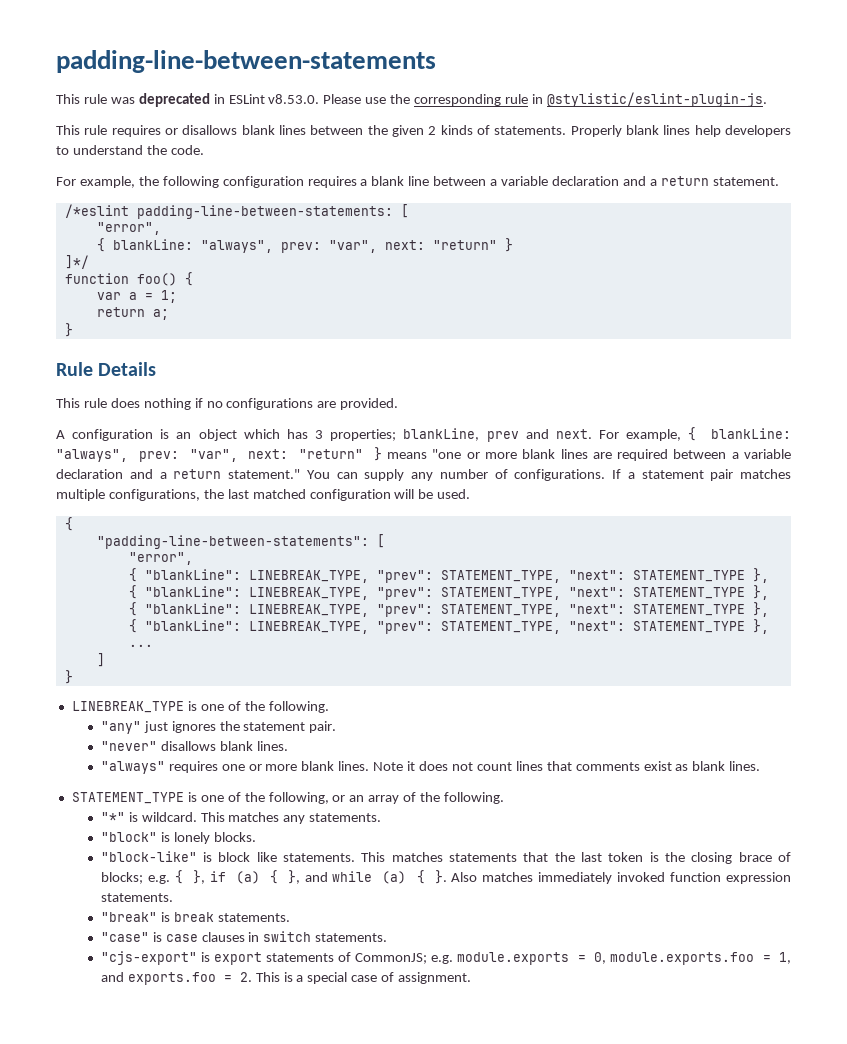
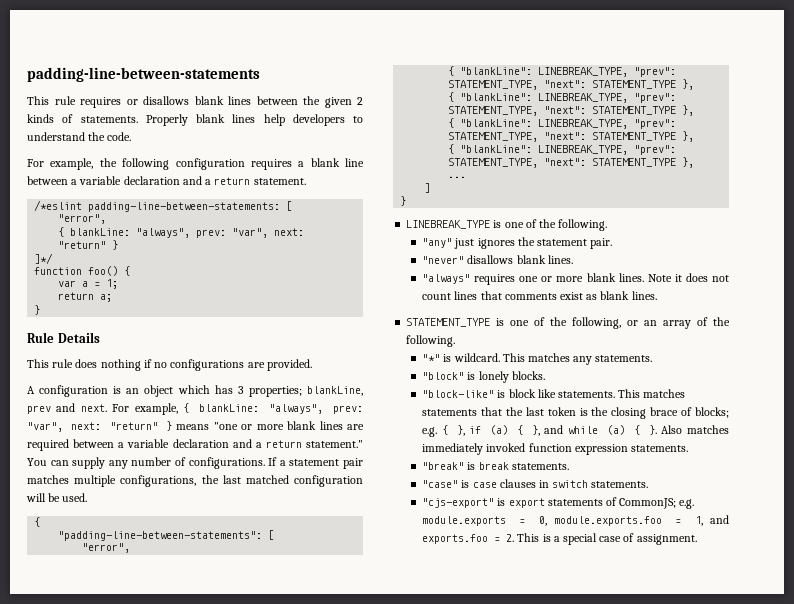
- This rule was deprecated in ESLint v8.53.0. Please use the corresponding rule in @stylistic/eslint-plugin-js.

